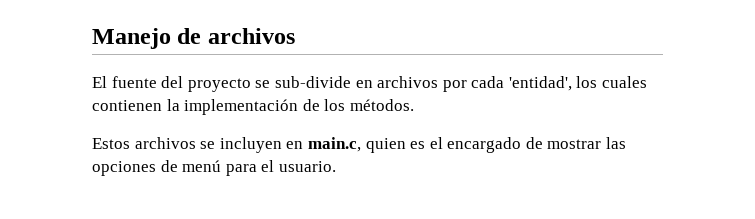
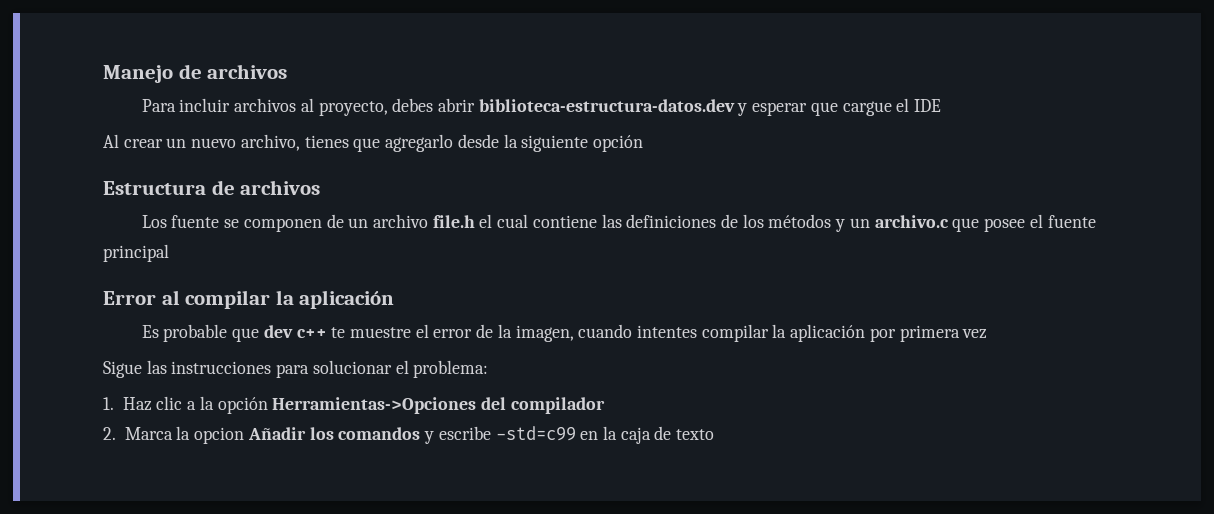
- El fuente del proyecto se sub-divide en archivos por cada 'entidad', los cuales contienen la implementación de los métodos.
- Estos archivos se incluyen en main.c, quien es el encargado de mostrar las opciones de menú para el usuario.
+ Para incluir archivos al proyecto, debes abrir biblioteca-estructura-datos.dev y esperar que cargue el IDE
+ Al crear un nuevo archivo, tienes que agregarlo desde la siguiente opción
+ Estructura de archivos
+ Los fuente se componen de un archivo file.h el cual contiene las definiciones de los métodos y un archivo.c que posee el fuente principal
+ Error al compilar la aplicación
+ Es probable que dev c++ te muestre el error de la imagen, cuando intentes compilar la aplicación por primera vez
+ Sigue las instrucciones para solucionar el problema:
+ 1. Haz clic a la opción Herramientas->Opciones del compilador
+ 2. Marca la opcion Añadir los comandos y escribe -std=c99 en la caja de texto

